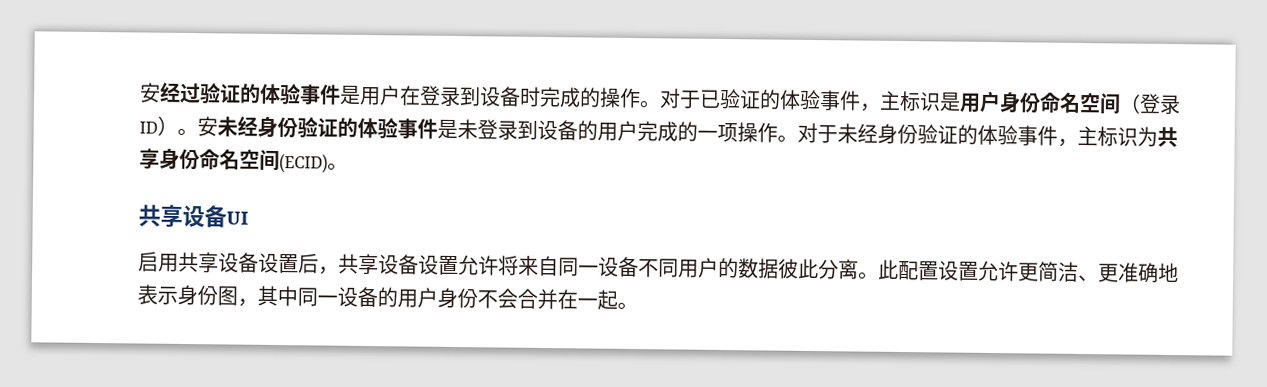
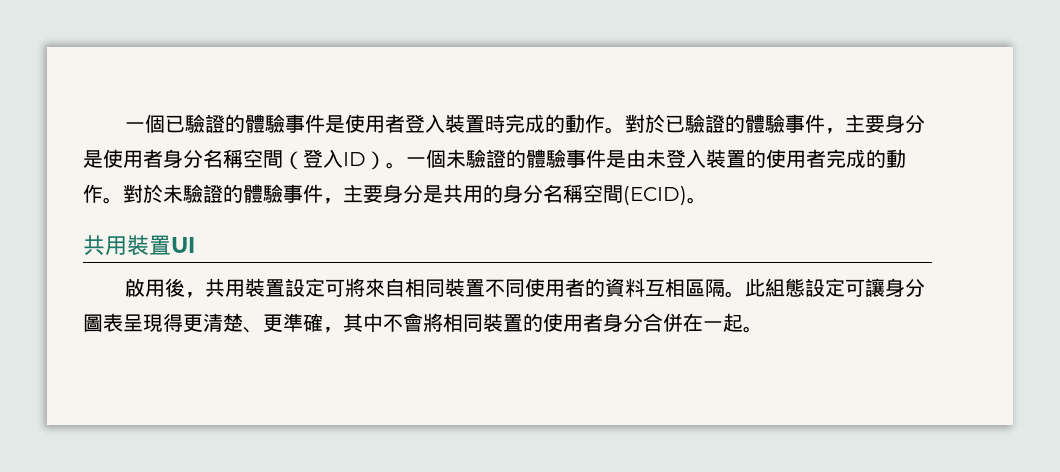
- 安经过验证的体验事件是用户在登录到设备时完成的操作。对于已验证的体验事件，主标识是用户身份命名空间（登录ID）。安未经身份验证的体验事件是未登录到设备的用户完成的一项操作。对于未经身份验证的体验事件，主标识为共享身份命名空间(ECID)。
+ 一個已驗證的體驗事件是使用者登入裝置時完成的動作。對於已驗證的體驗事件，主要身分是使用者身分名稱空間（登入ID）。一個未驗證的體驗事件是由未登入裝置的使用者完成的動作。對於未驗證的體驗事件，主要身分是共用的身分名稱空間(ECID)。
- 共享设备UI
+ 共用裝置UI
- 启用共享设备设置后，共享设备设置允许将来自同一设备不同用户的数据彼此分离。此配置设置允许更简洁、更准确地表示身份图，其中同一设备的用户身份不会合并在一起。
+ 啟用後，共用裝置設定可將來自相同裝置不同使用者的資料互相區隔。此組態設定可讓身分圖表呈現得更清楚、更準確，其中不會將相同裝置的使用者身分合併在一起。

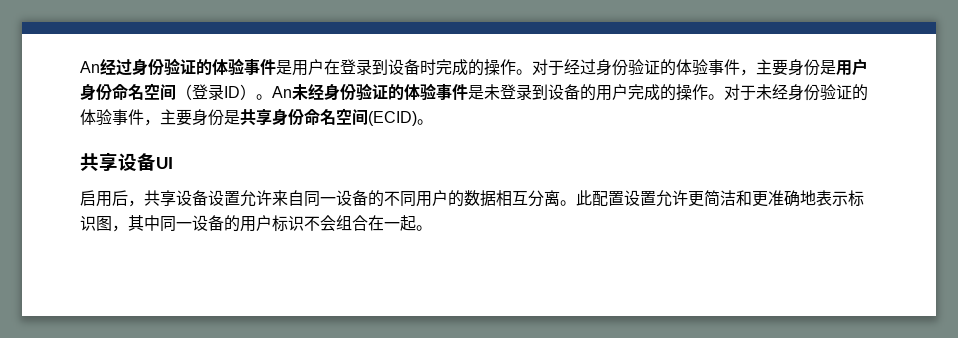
- 一個已驗證的體驗事件是使用者登入裝置時完成的動作。對於已驗證的體驗事件，主要身分是使用者身分名稱空間（登入ID）。一個未驗證的體驗事件是由未登入裝置的使用者完成的動作。對於未驗證的體驗事件，主要身分是共用的身分名稱空間(ECID)。
+ An经过身份验证的体验事件是用户在登录到设备时完成的操作。对于经过身份验证的体验事件，主要身份是用户身份命名空间（登录ID）。An未经身份验证的体验事件是未登录到设备的用户完成的操作。对于未经身份验证的体验事件，主要身份是共享身份命名空间(ECID)。
- 共用裝置UI
+ 共享设备UI
- 啟用後，共用裝置設定可將來自相同裝置不同使用者的資料互相區隔。此組態設定可讓身分圖表呈現得更清楚、更準確，其中不會將相同裝置的使用者身分合併在一起。
+ 启用后，共享设备设置允许来自同一设备的不同用户的数据相互分离。此配置设置允许更简洁和更准确地表示标识图，其中同一设备的用户标识不会组合在一起。

